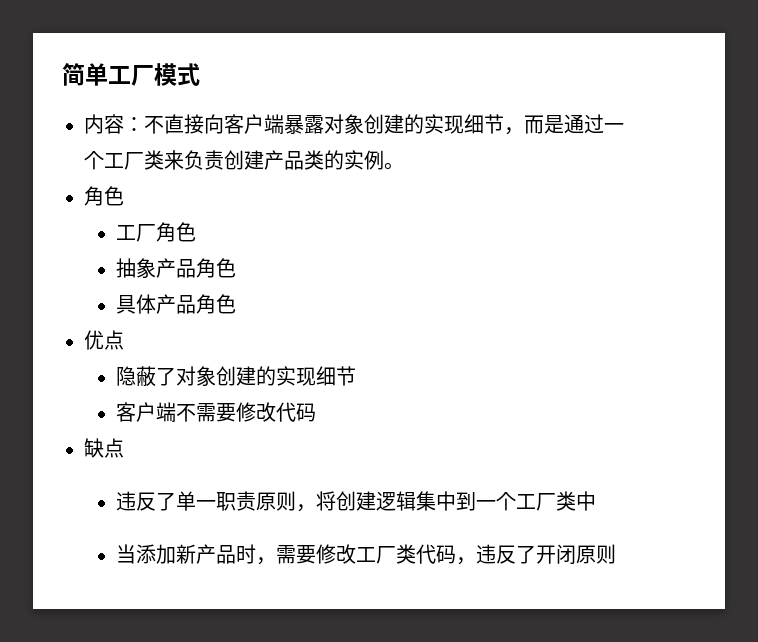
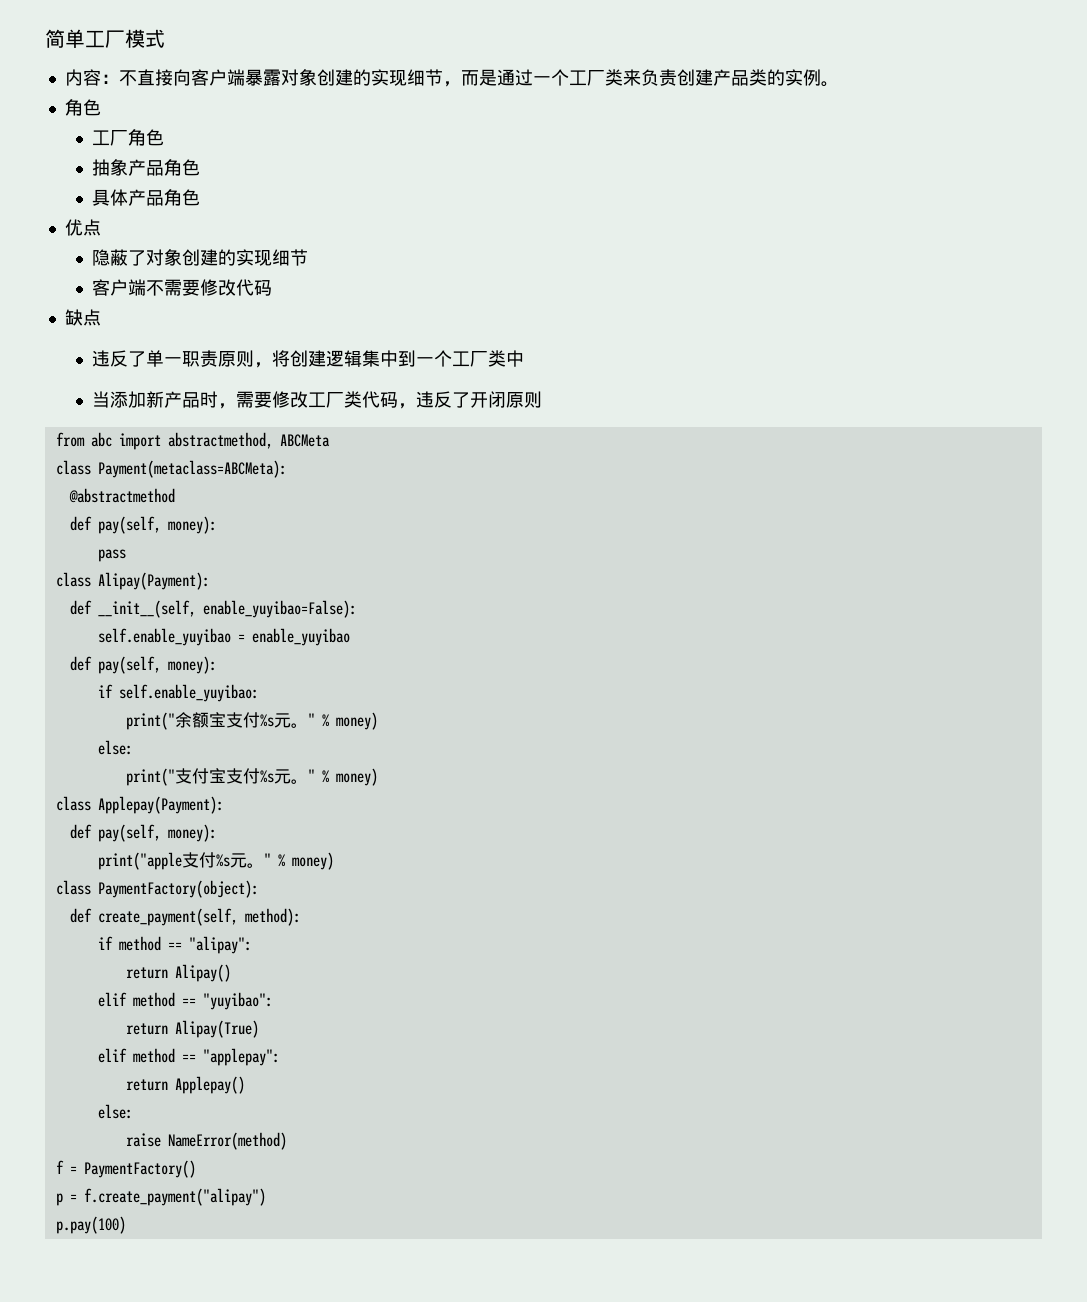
+ from abc import abstractmethod, ABCMeta
+ class Payment(metaclass=ABCMeta):
+ @abstractmethod
+ def pay(self, money):
+ pass
+ class Alipay(Payment):
+ def __init__(self, enable_yuyibao=False):
+ self.enable_yuyibao = enable_yuyibao
+ def pay(self, money):
+ if self.enable_yuyibao:
+ print("余额宝支付%s元。" % money)
+ else:
+ print("支付宝支付%s元。" % money)
+ class Applepay(Payment):
+ def pay(self, money):
+ print("apple支付%s元。" % money)
+ class PaymentFactory(object):
+ def create_payment(self, method):
+ if method == "alipay":
+ return Alipay()
+ elif method == "yuyibao":
+ return Alipay(True)
+ elif method == "applepay":
+ return Applepay()
+ else:
+ raise NameError(method)
+ f = PaymentFactory()
+ p = f.create_payment("alipay")
+ p.pay(100)

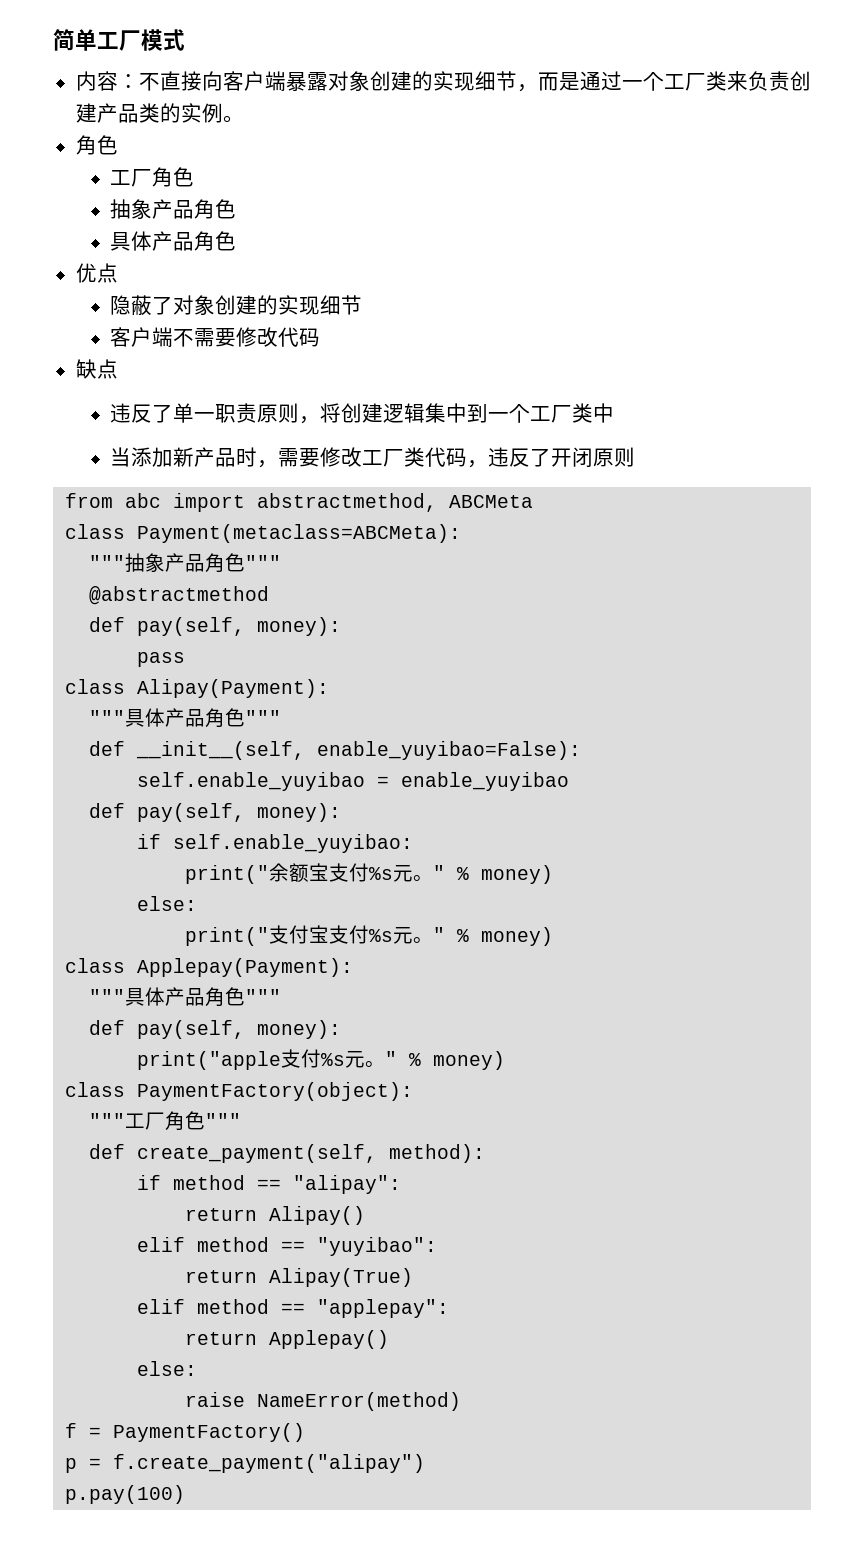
+ """抽象产品角色"""
  class Alipay(Payment):
+ """具体产品角色"""
  class Applepay(Payment):
+ """具体产品角色"""
+ """工厂角色"""

